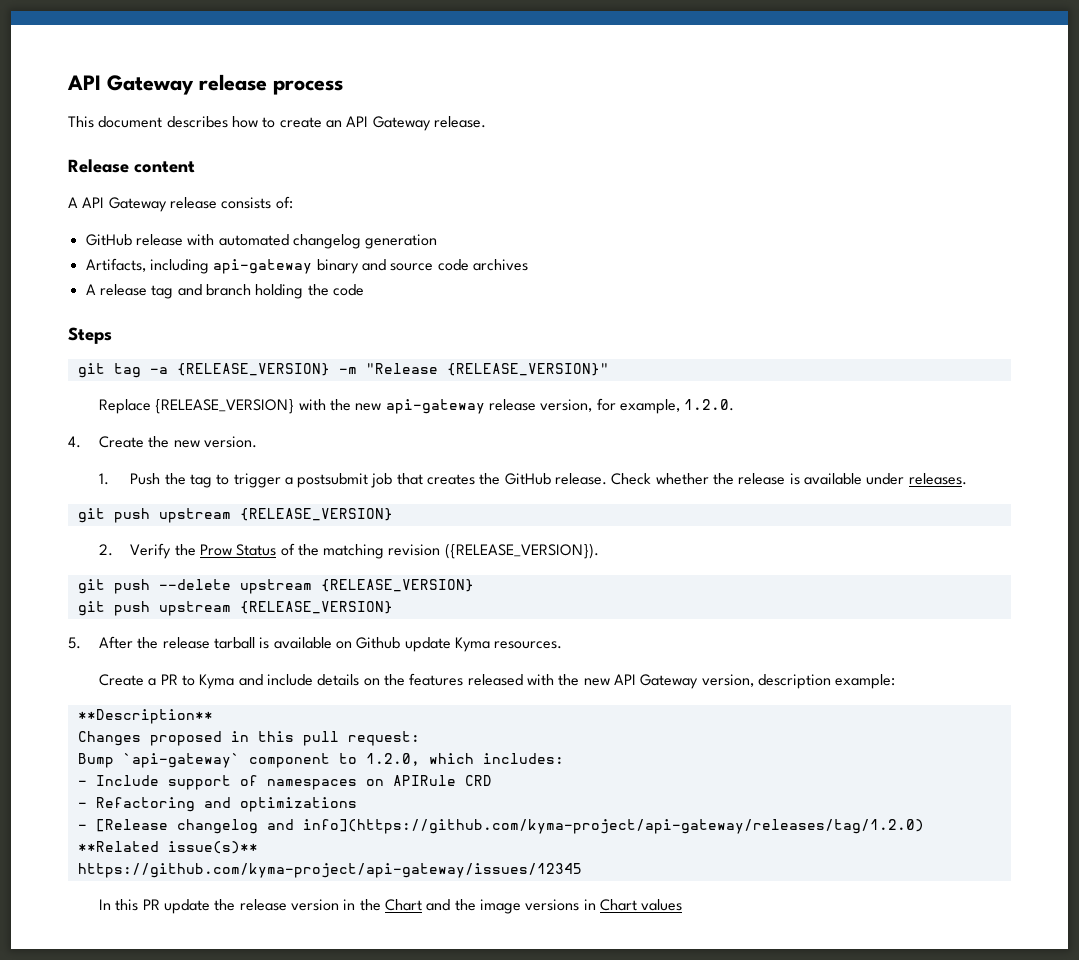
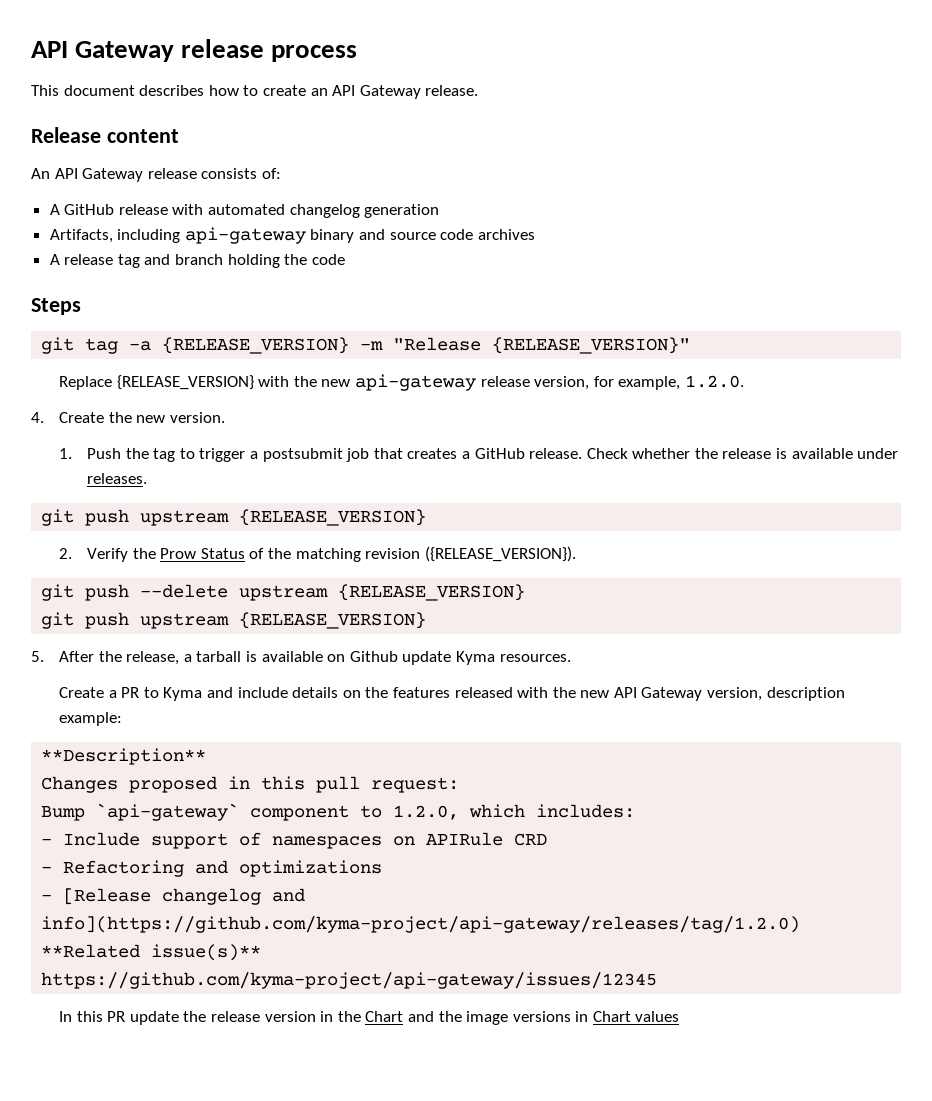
- A API Gateway release consists of:
+ An API Gateway release consists of:
- GitHub release with automated changelog generation
+ A GitHub release with automated changelog generation
- 1. Push the tag to trigger a postsubmit job that creates the GitHub release.
+ 1. Push the tag to trigger a postsubmit job that creates a GitHub release.
- 5. After the release tarball is available on Github update Kyma resources.
+ 5. After the release, a tarball is available on Github update Kyma resources.

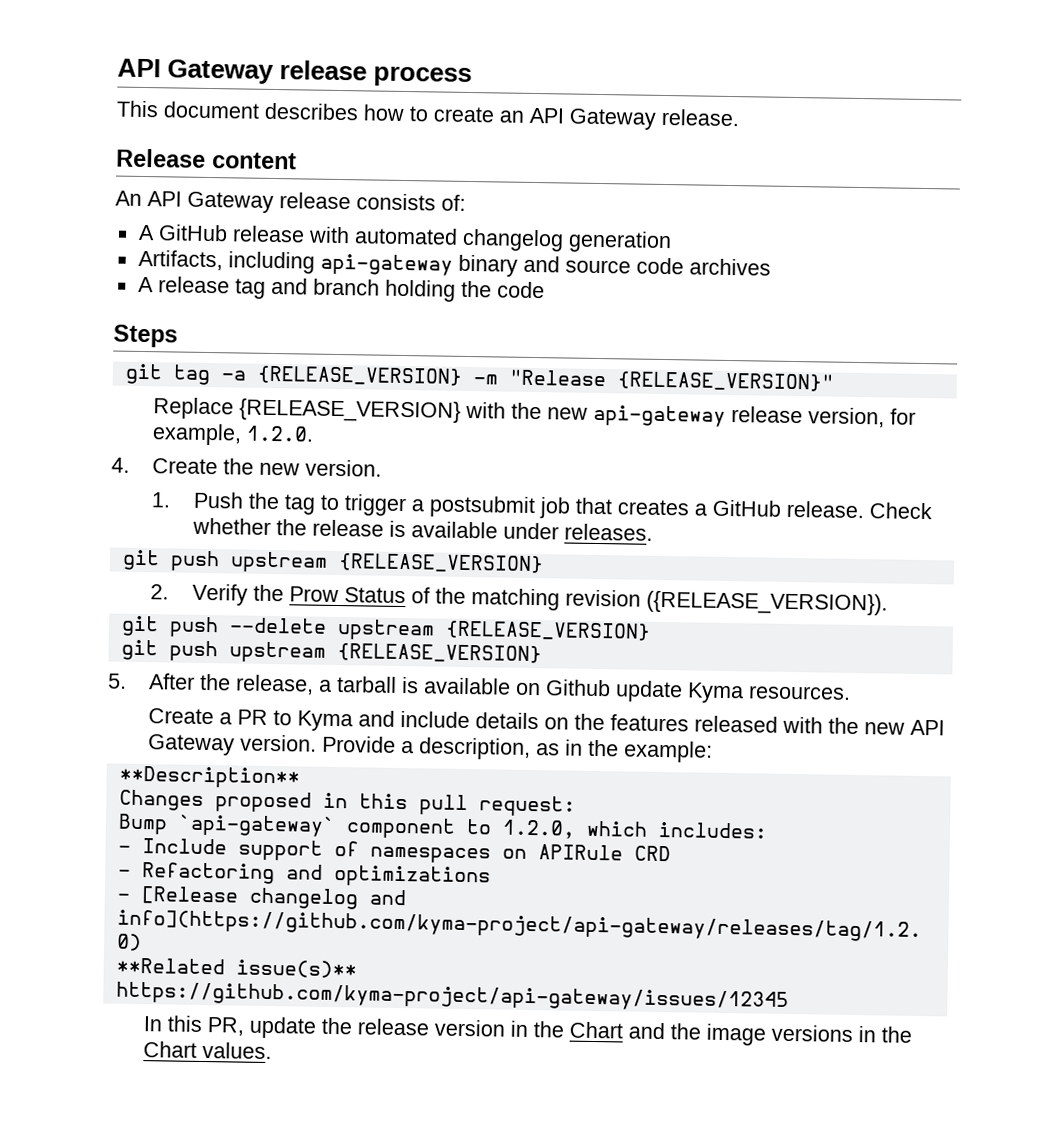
- Create a PR to Kyma and include details on the features released with the new API Gateway version, description example:
+ Create a PR to Kyma and include details on the features released with the new API Gateway version. Provide a description, as in the example:
- In this PR update the release version in the Chart and the image versions in Chart values
+ In this PR, update the release version in the Chart and the image versions in the Chart values.

